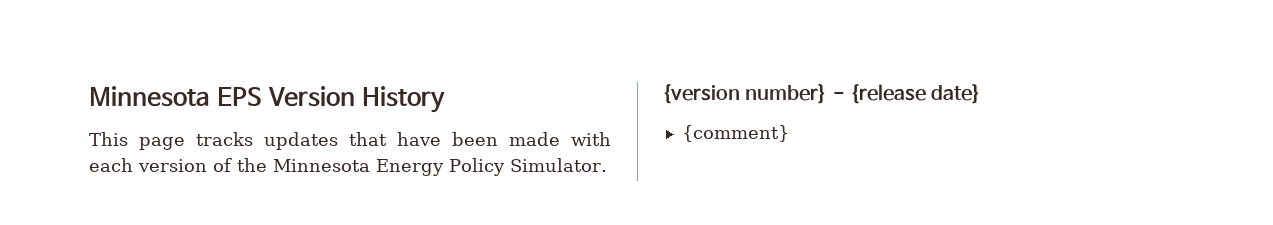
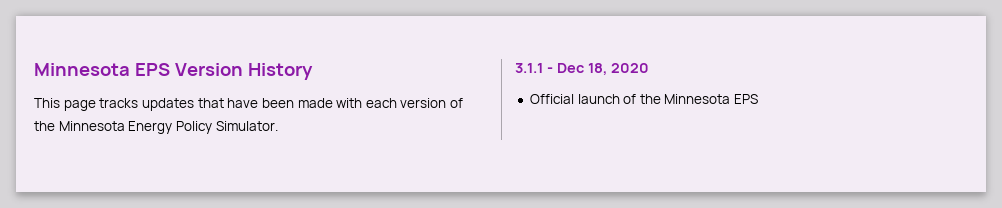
- {version number} - {release date}
- {comment}
+ 3.1.1 - Dec 18, 2020
+ Official launch of the Minnesota EPS

